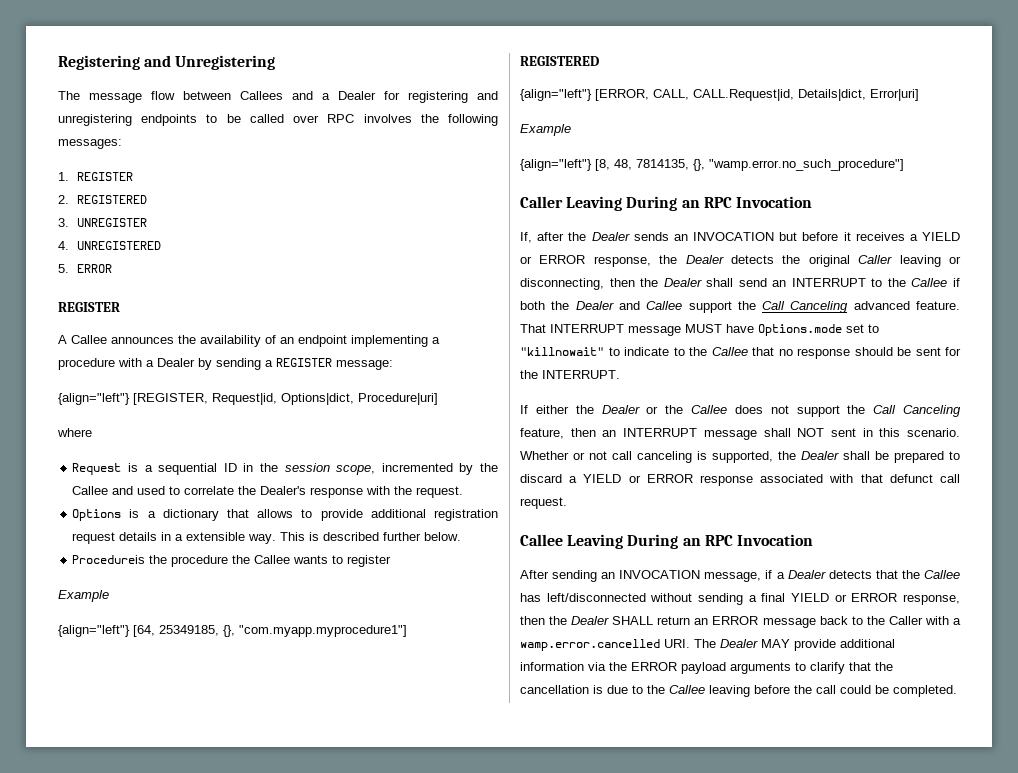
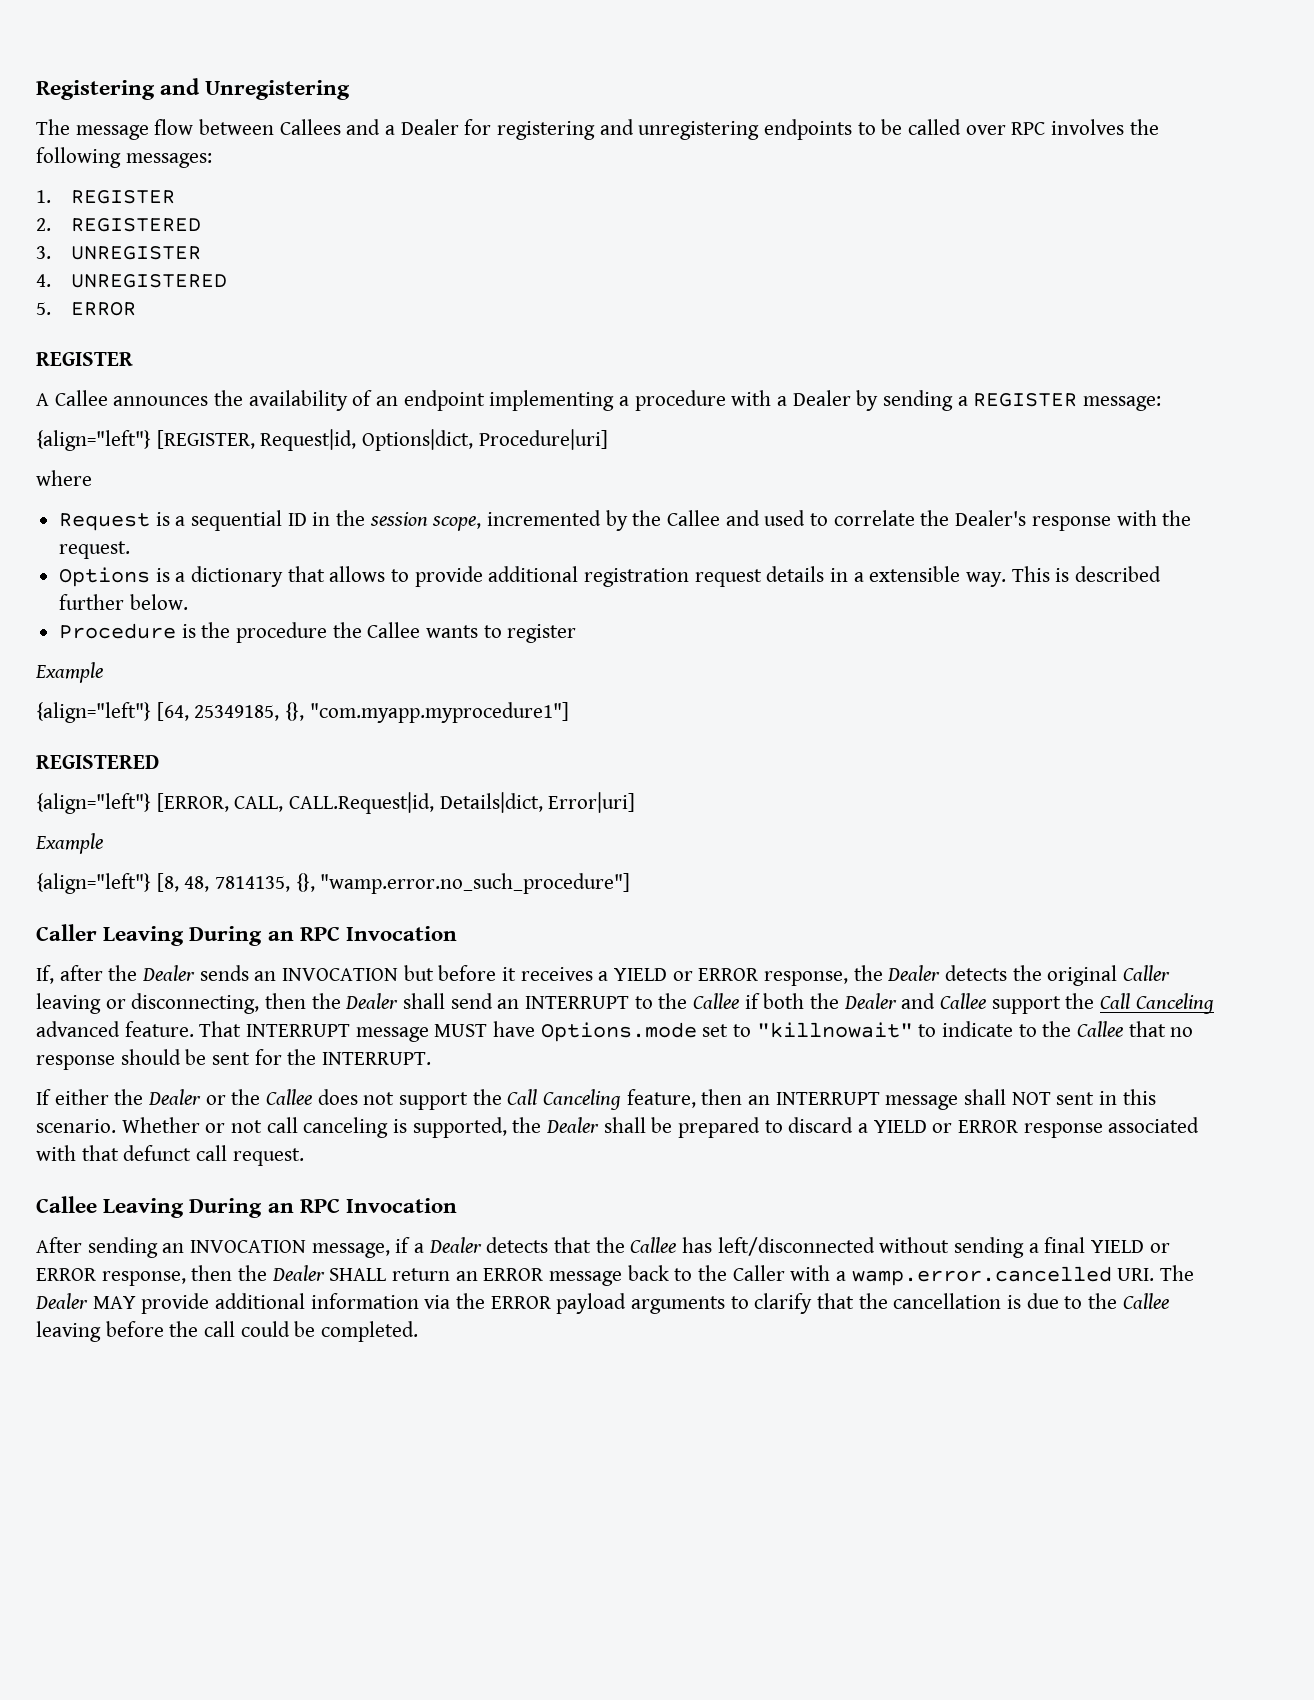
- Procedureis the procedure the Callee wants to register
+ Procedure is the procedure the Callee wants to register

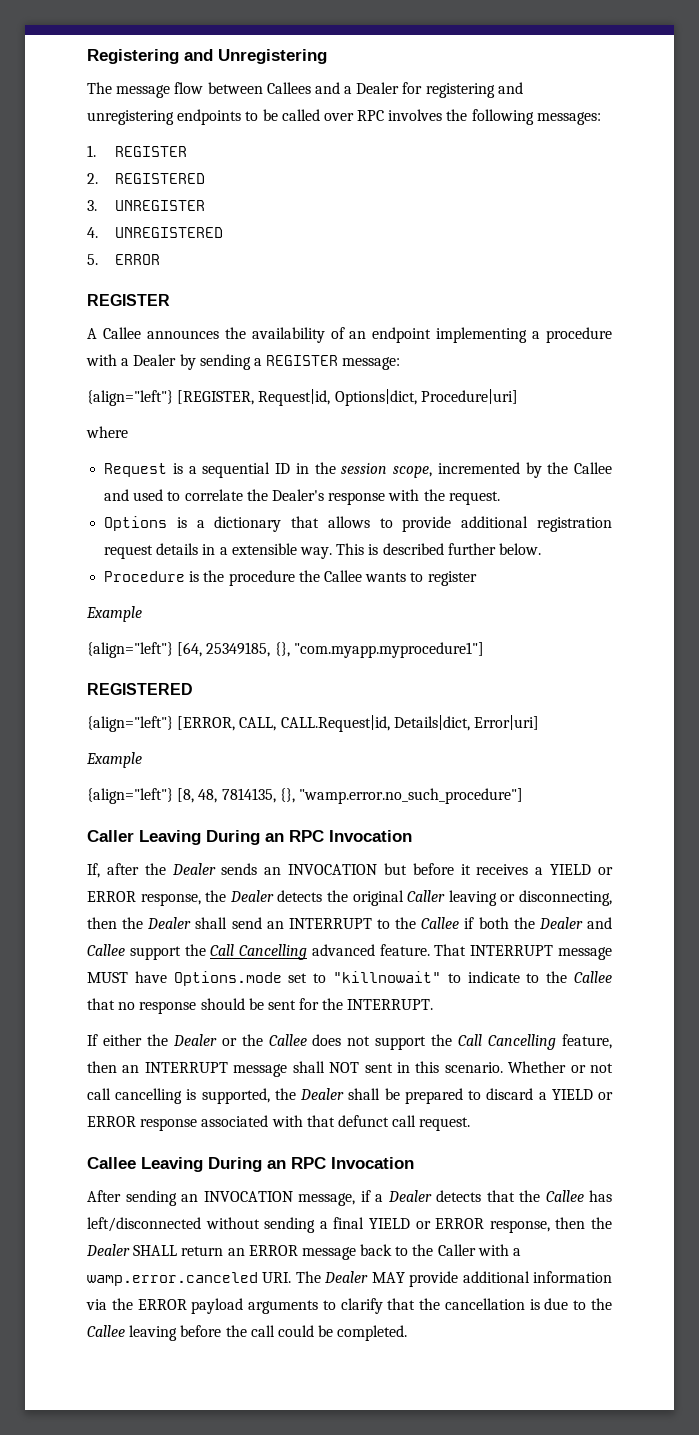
- If, after the Dealer sends an INVOCATION but before it receives a YIELD or ERROR response, the Dealer detects the original Caller leaving or disconnecting, then the Dealer shall send an INTERRUPT to the Callee if both the Dealer and Callee support the Call Canceling advanced feature.
+ If, after the Dealer sends an INVOCATION but before it receives a YIELD or ERROR response, the Dealer detects the original Caller leaving or disconnecting, then the Dealer shall send an INTERRUPT to the Callee if both the Dealer and Callee support the Call Cancelling advanced feature.
- If either the Dealer or the Callee does not support the Call Canceling feature, then an INTERRUPT message shall NOT sent in this scenario.
+ If either the Dealer or the Callee does not support the Call Cancelling feature, then an INTERRUPT message shall NOT sent in this scenario.
- Whether or not call canceling is supported, the Dealer shall be prepared to discard a YIELD or ERROR response associated with that defunct call request.
+ Whether or not call cancelling is supported, the Dealer shall be prepared to discard a YIELD or ERROR response associated with that defunct call request.
- After sending an INVOCATION message, if a Dealer detects that the Callee has left/disconnected without sending a final YIELD or ERROR response, then the Dealer SHALL return an ERROR message back to the Caller with a wamp.error.cancelled URI. The Dealer MAY provide additional information via the ERROR payload arguments to clarify that the cancellation is due to the Callee leaving before the call could be completed.
+ After sending an INVOCATION message, if a Dealer detects that the Callee has left/disconnected without sending a final YIELD or ERROR response, then the Dealer SHALL return an ERROR message back to the Caller with a wamp.error.canceled URI. The Dealer MAY provide additional information via the ERROR payload arguments to clarify that the cancellation is due to the Callee leaving before the call could be completed.

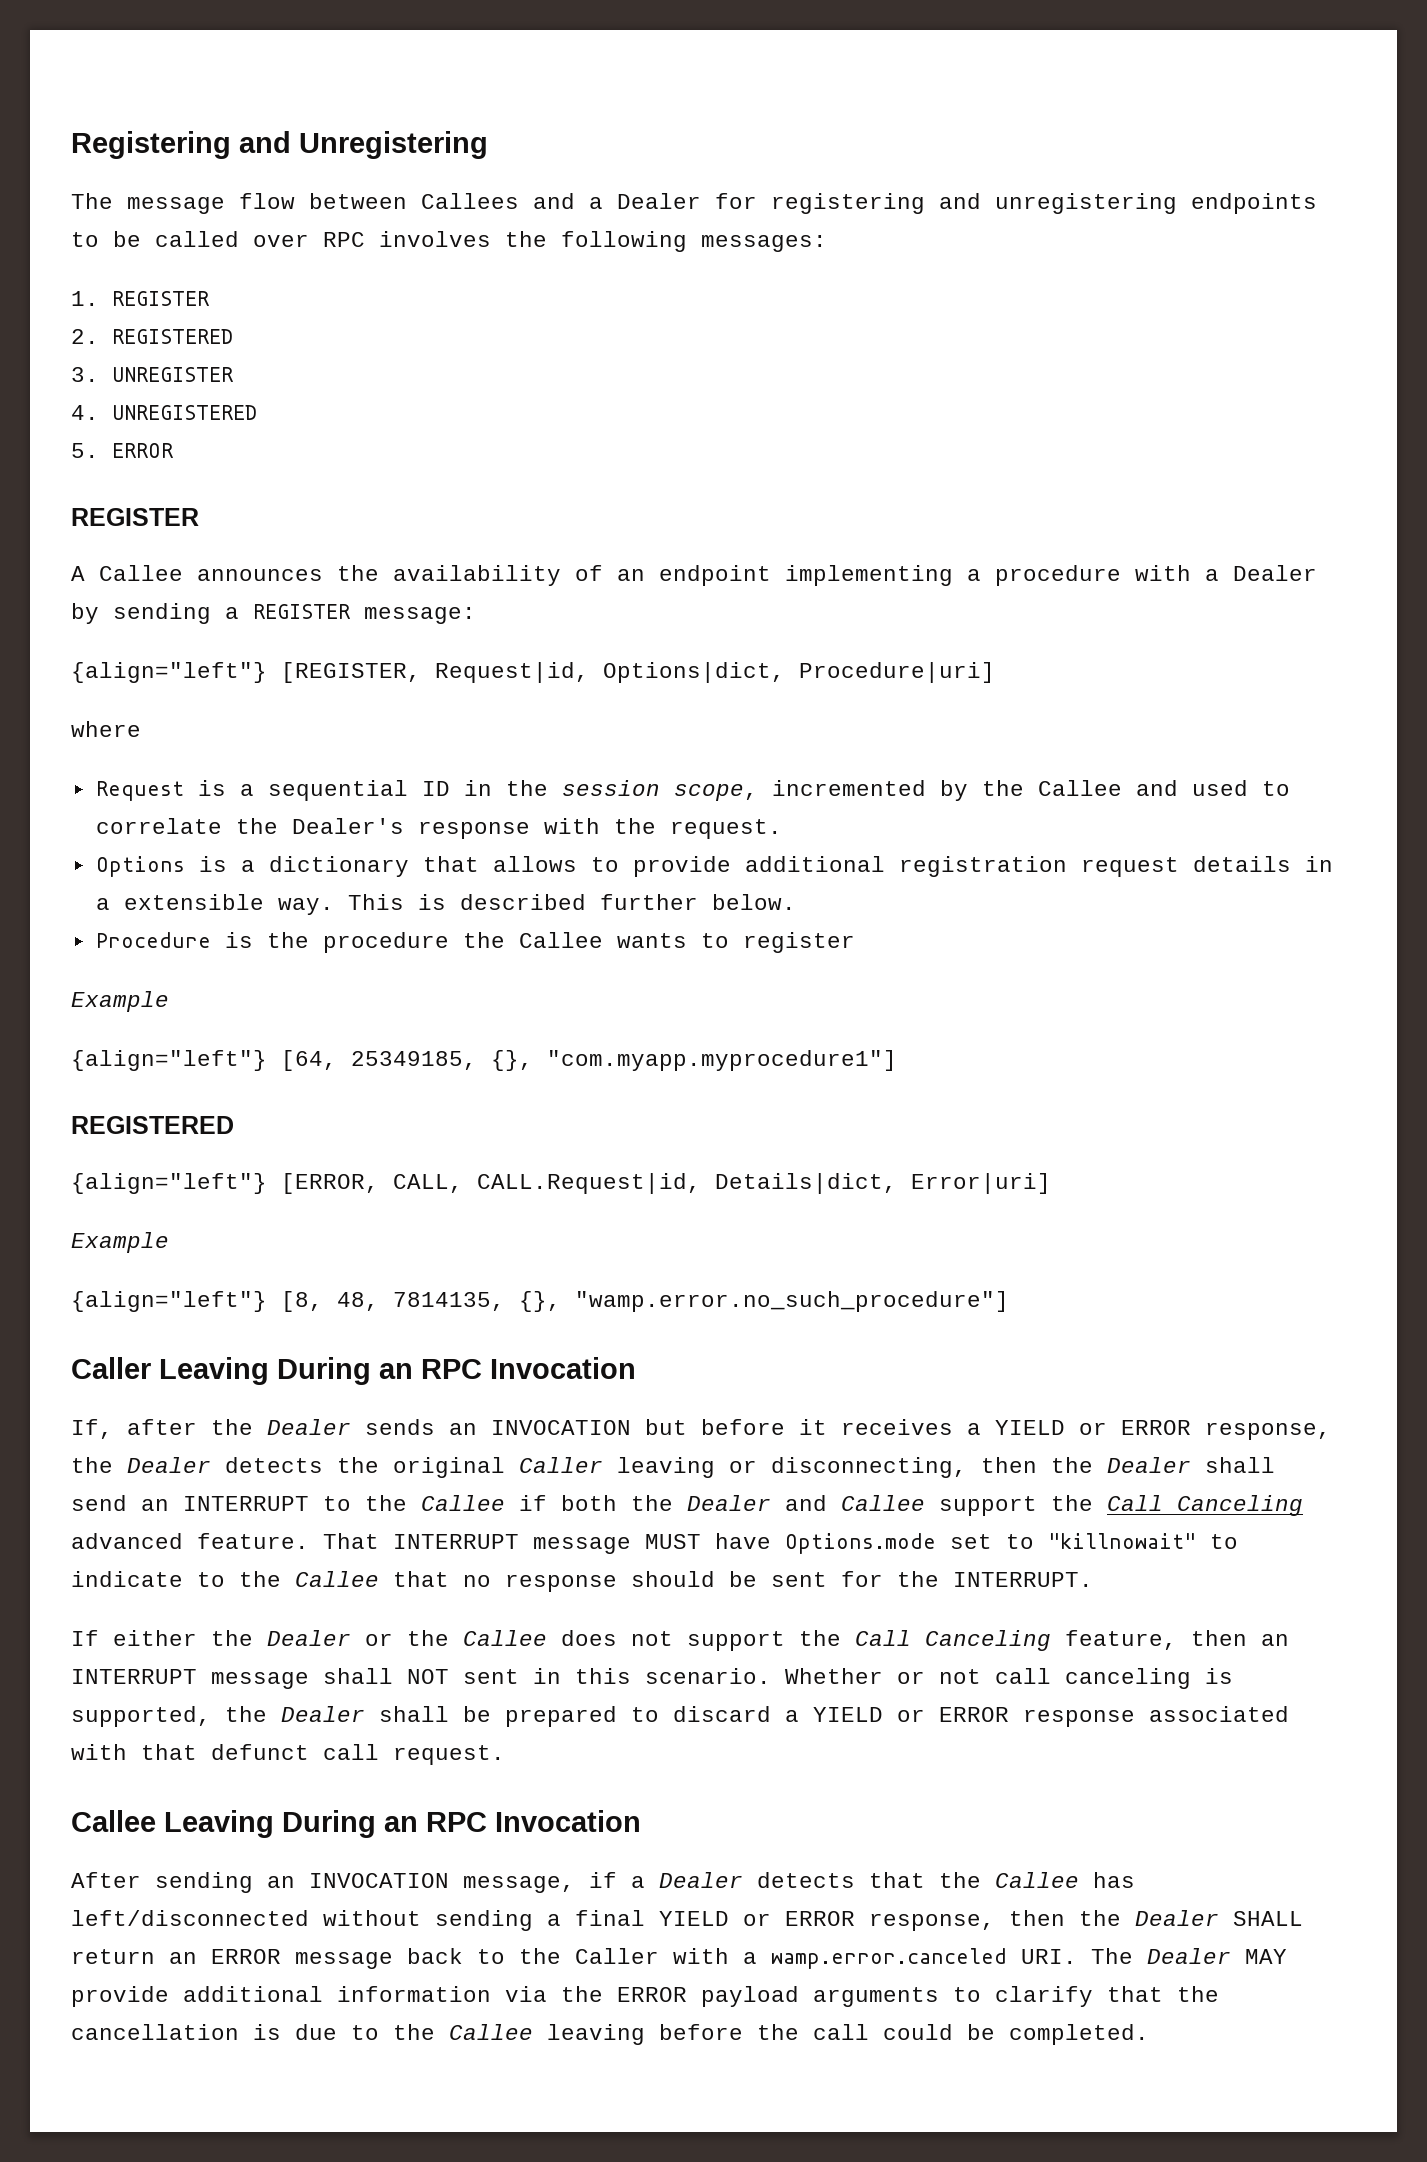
- If, after the Dealer sends an INVOCATION but before it receives a YIELD or ERROR response, the Dealer detects the original Caller leaving or disconnecting, then the Dealer shall send an INTERRUPT to the Callee if both the Dealer and Callee support the Call Cancelling advanced feature.
+ If, after the Dealer sends an INVOCATION but before it receives a YIELD or ERROR response, the Dealer detects the original Caller leaving or disconnecting, then the Dealer shall send an INTERRUPT to the Callee if both the Dealer and Callee support the Call Canceling advanced feature.
- If either the Dealer or the Callee does not support the Call Cancelling feature, then an INTERRUPT message shall NOT sent in this scenario.
+ If either the Dealer or the Callee does not support the Call Canceling feature, then an INTERRUPT message shall NOT sent in this scenario.
- Whether or not call cancelling is supported, the Dealer shall be prepared to discard a YIELD or ERROR response associated with that defunct call request.
+ Whether or not call canceling is supported, the Dealer shall be prepared to discard a YIELD or ERROR response associated with that defunct call request.

